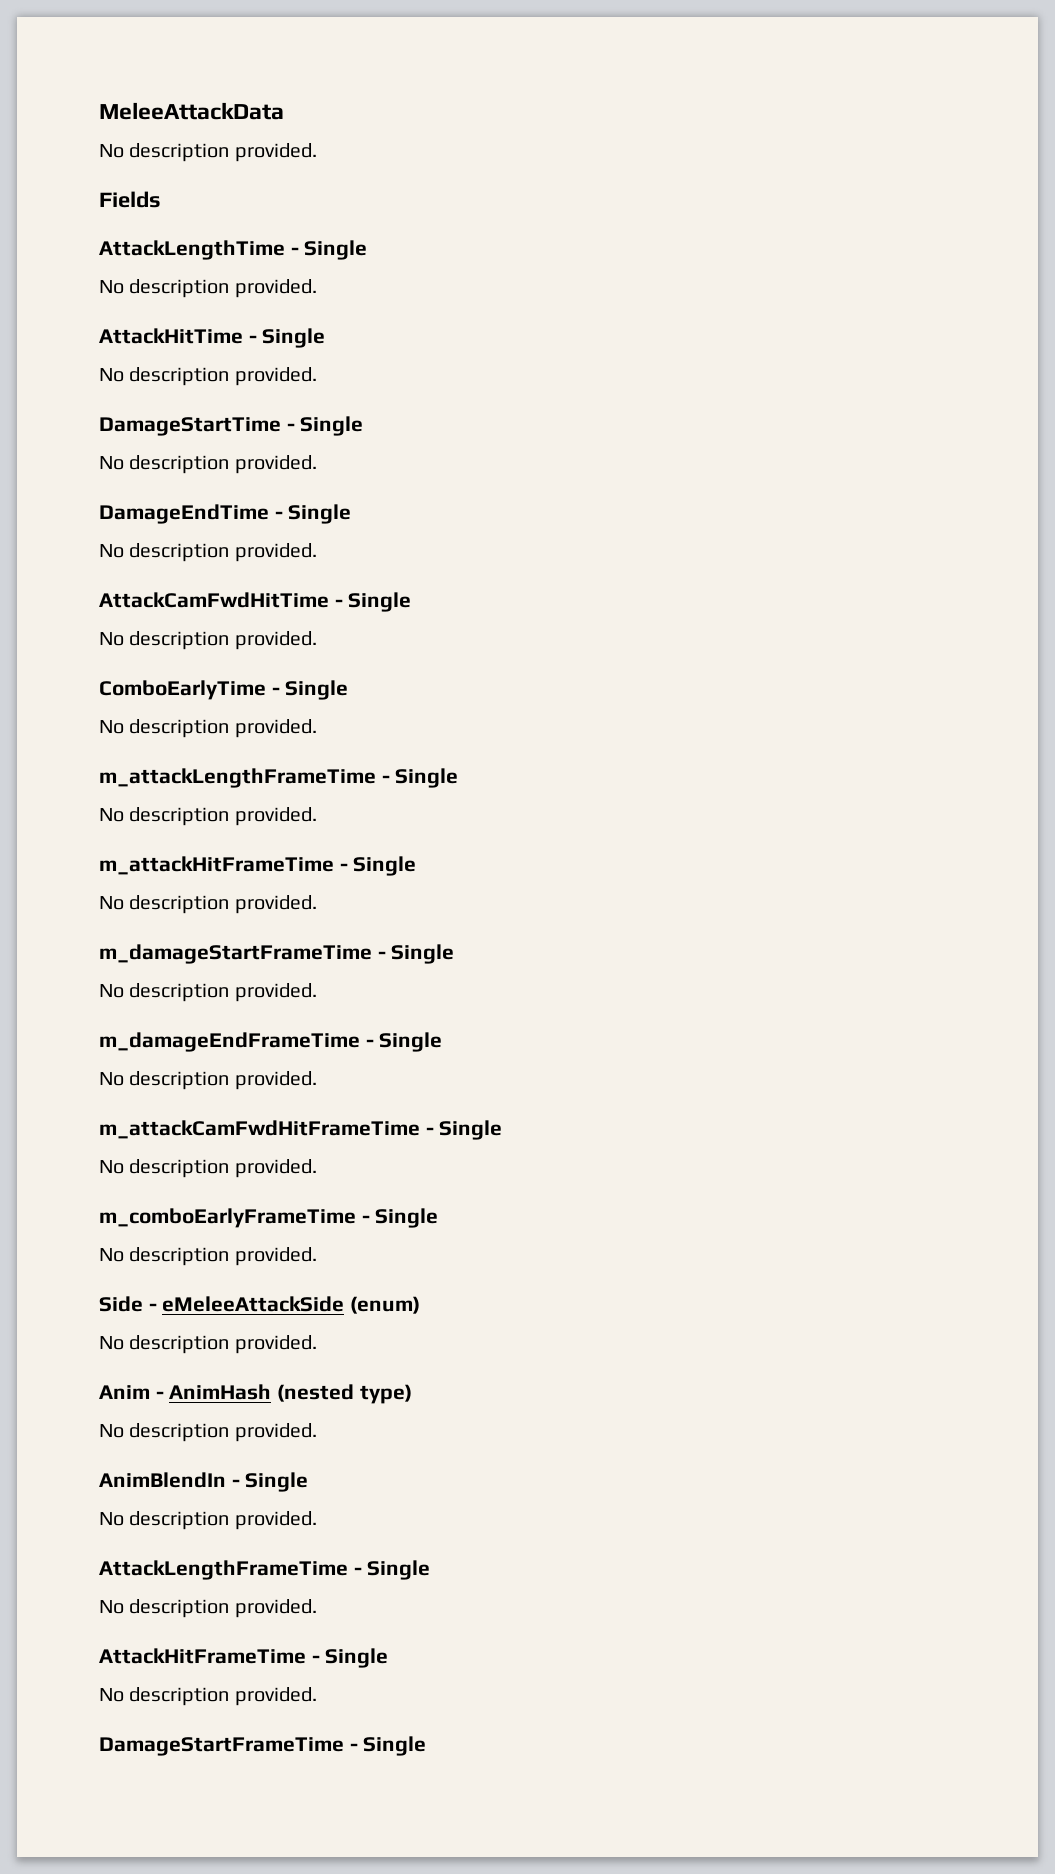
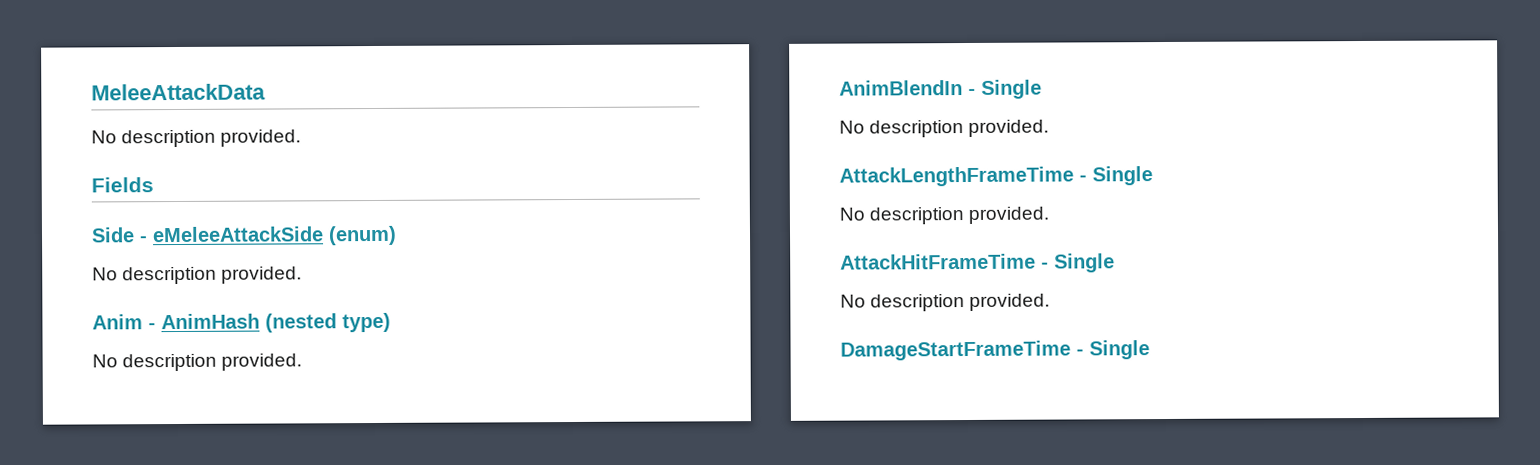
- AttackLengthTime - Single
- No description provided.
- AttackHitTime - Single
- No description provided.
- DamageStartTime - Single
- No description provided.
- DamageEndTime - Single
- No description provided.
- AttackCamFwdHitTime - Single
- No description provided.
- ComboEarlyTime - Single
- No description provided.
- m_attackLengthFrameTime - Single
- No description provided.
- m_attackHitFrameTime - Single
- No description provided.
- m_damageStartFrameTime - Single
- No description provided.
- m_damageEndFrameTime - Single
- No description provided.
- m_attackCamFwdHitFrameTime - Single
- No description provided.
- m_comboEarlyFrameTime - Single
- No description provided.

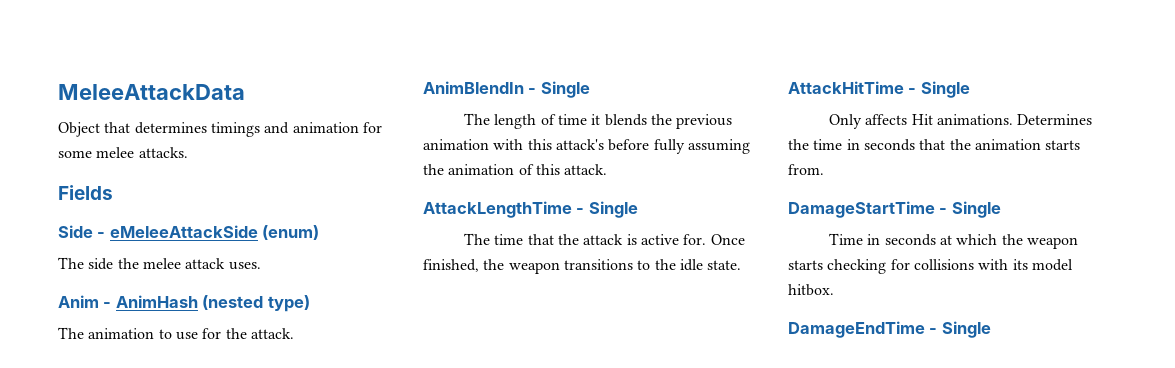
  MeleeAttackData
- No description provided.
+ Object that determines timings and animation for some melee attacks.
  Side - eMeleeAttackSide (enum)
- No description provided.
+ The side the melee attack uses.
  Anim - AnimHash (nested type)
- No description provided.
+ The animation to use for the attack.
  AnimBlendIn - Single
- No description provided.
- AttackLengthFrameTime - Single
- No description provided.
- AttackHitFrameTime - Single
- No description provided.
- DamageStartFrameTime - Single
+ The length of time it blends the previous animation with this attack's before fully assuming the animation of this attack.
+ AttackLengthTime - Single
+ The time that the attack is active for. Once finished, the weapon transitions to the idle state.
+ AttackHitTime - Single
+ Only affects Hit animations. Determines the time in seconds that the animation starts from.
+ DamageStartTime - Single
+ Time in seconds at which the weapon starts checking for collisions with its model hitbox.
+ DamageEndTime - Single

